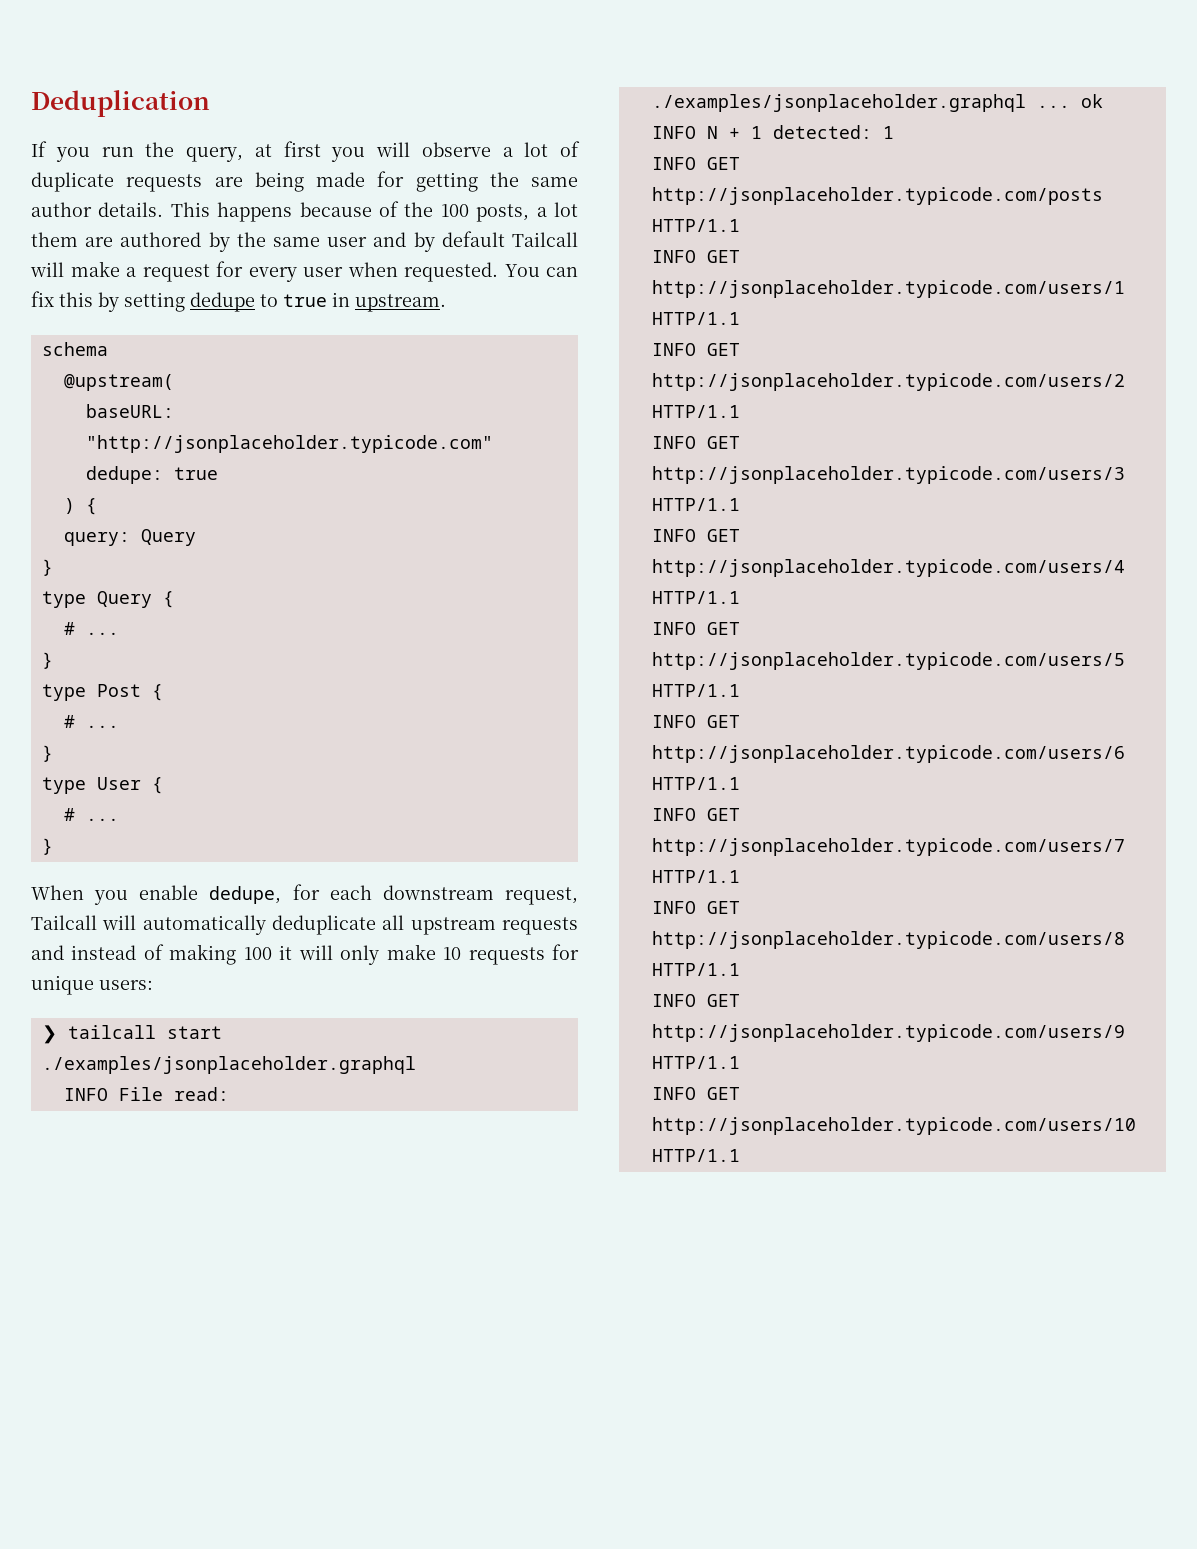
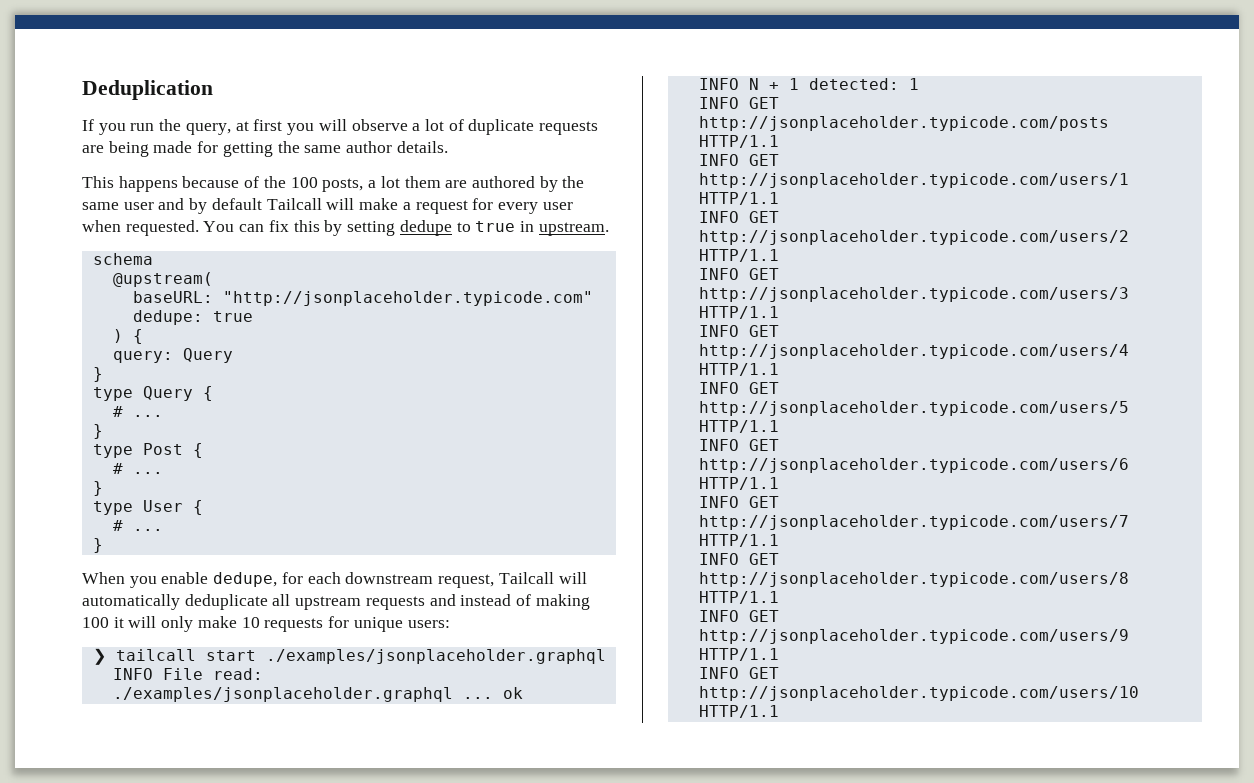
- If you run the query, at first you will observe a lot of duplicate requests are being made for getting the same author details. This happens because of the 100 posts, a lot them are authored by the same user and by default Tailcall will make a request for every user when requested.
+ If you run the query, at first you will observe a lot of duplicate requests are being made for getting the same author details.
+ This happens because of the 100 posts, a lot them are authored by the same user and by default Tailcall will make a request for every user when requested.

